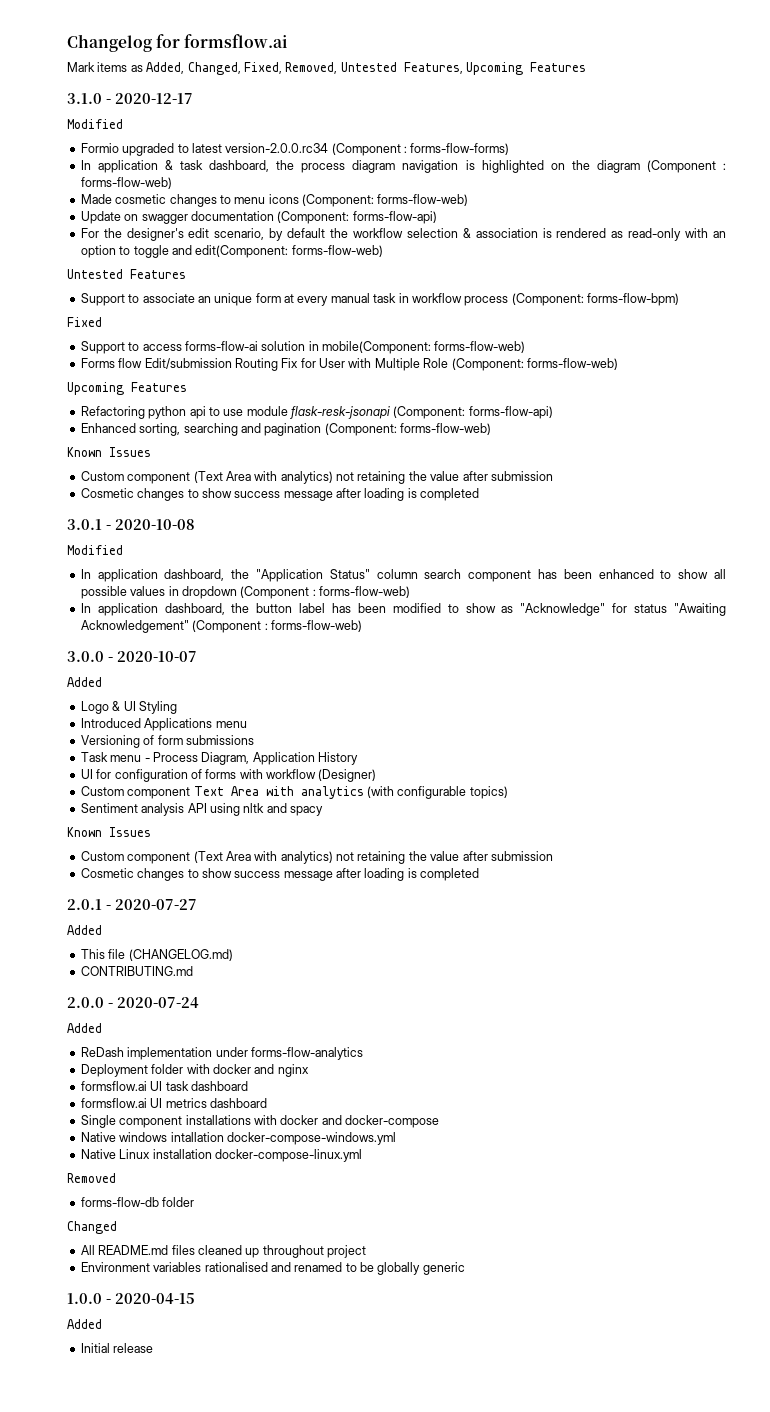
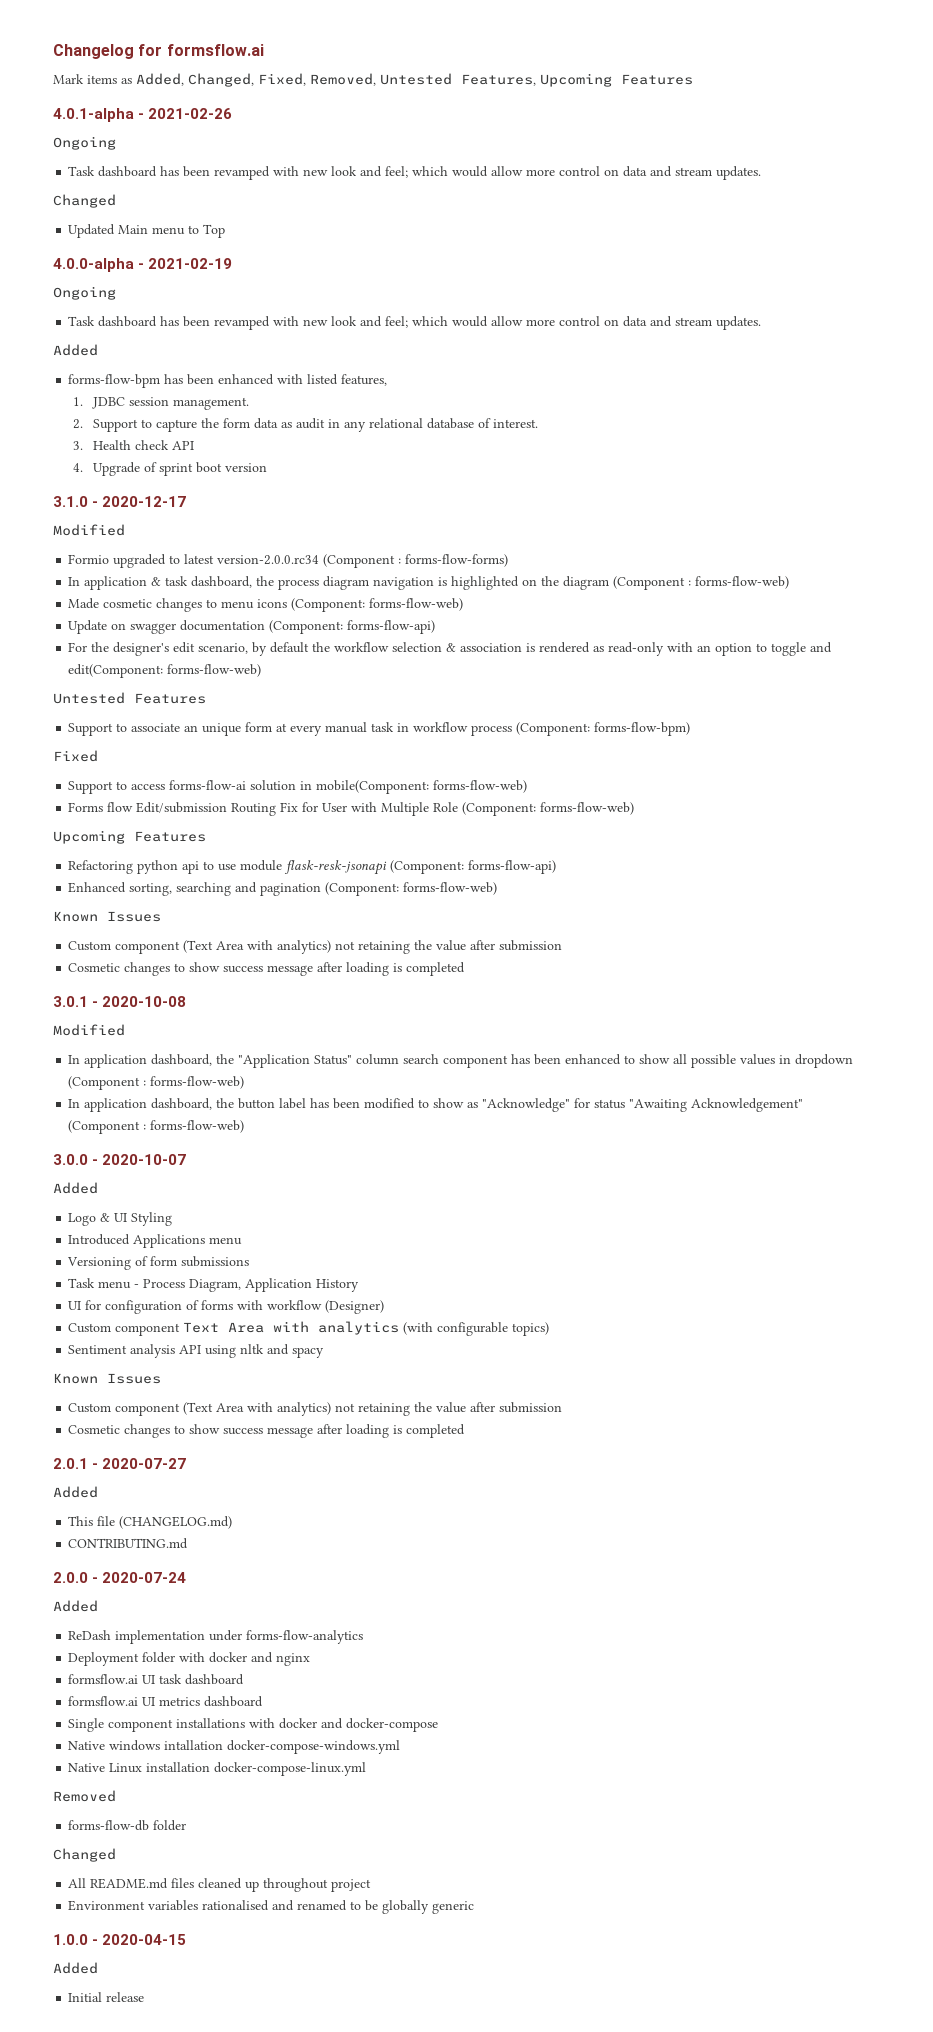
+ 4.0.1-alpha - 2021-02-26
+ Ongoing
+ Task dashboard has been revamped with new look and feel; which would allow more control on data and stream updates.
+ Changed
+ Updated Main menu to Top
+ 4.0.0-alpha - 2021-02-19
+ Ongoing
+ Task dashboard has been revamped with new look and feel; which would allow more control on data and stream updates.
+ Added
+ forms-flow-bpm has been enhanced with listed features,
+ 1. JDBC session management.
+ 2. Support to capture the form data as audit in any relational database of interest.
+ 3. Health check API
+ 4. Upgrade of sprint boot version

